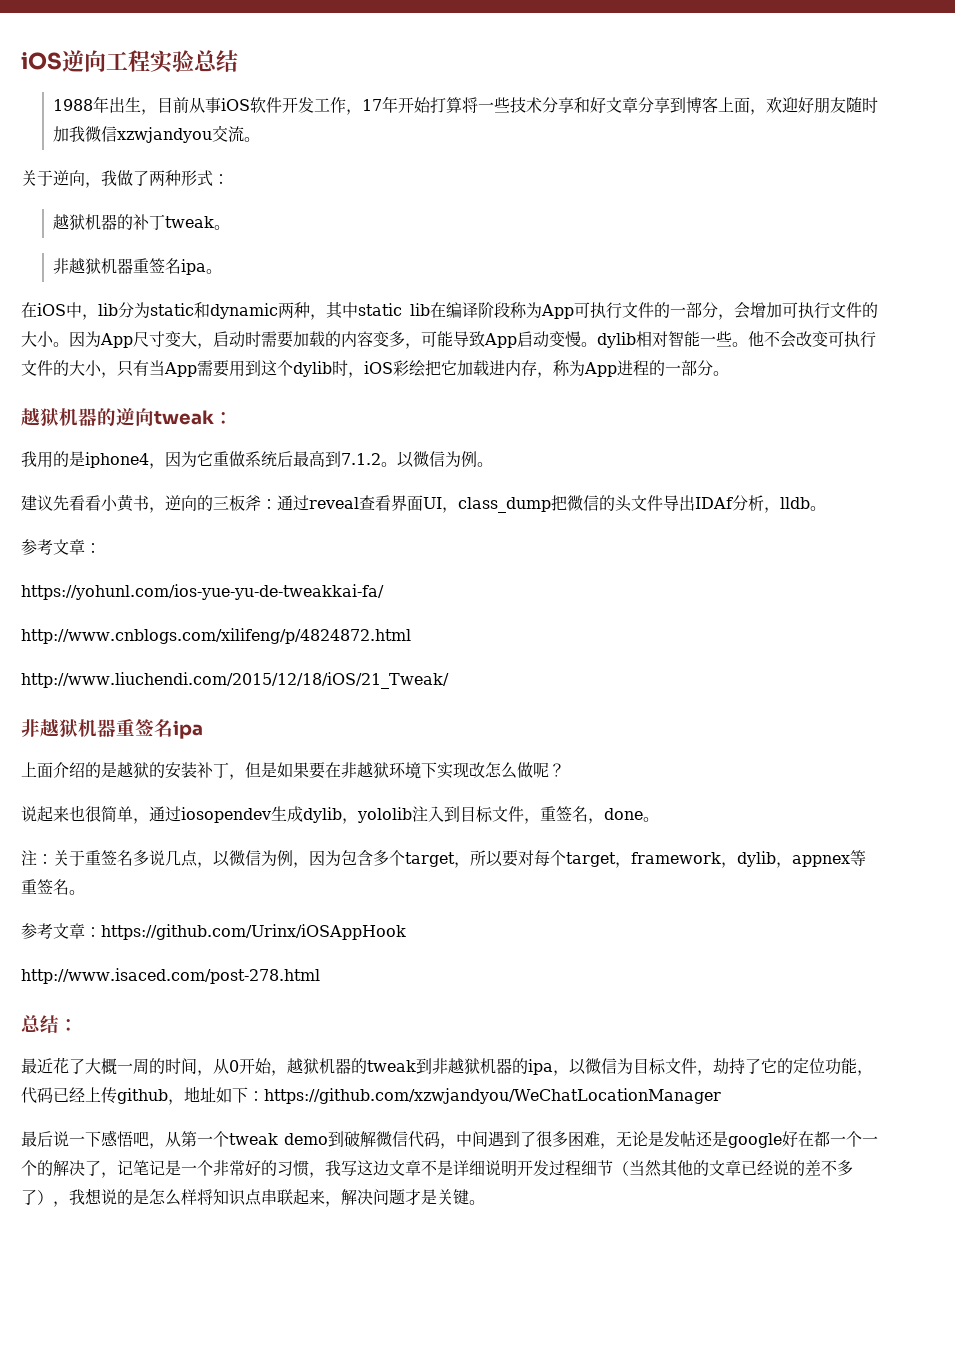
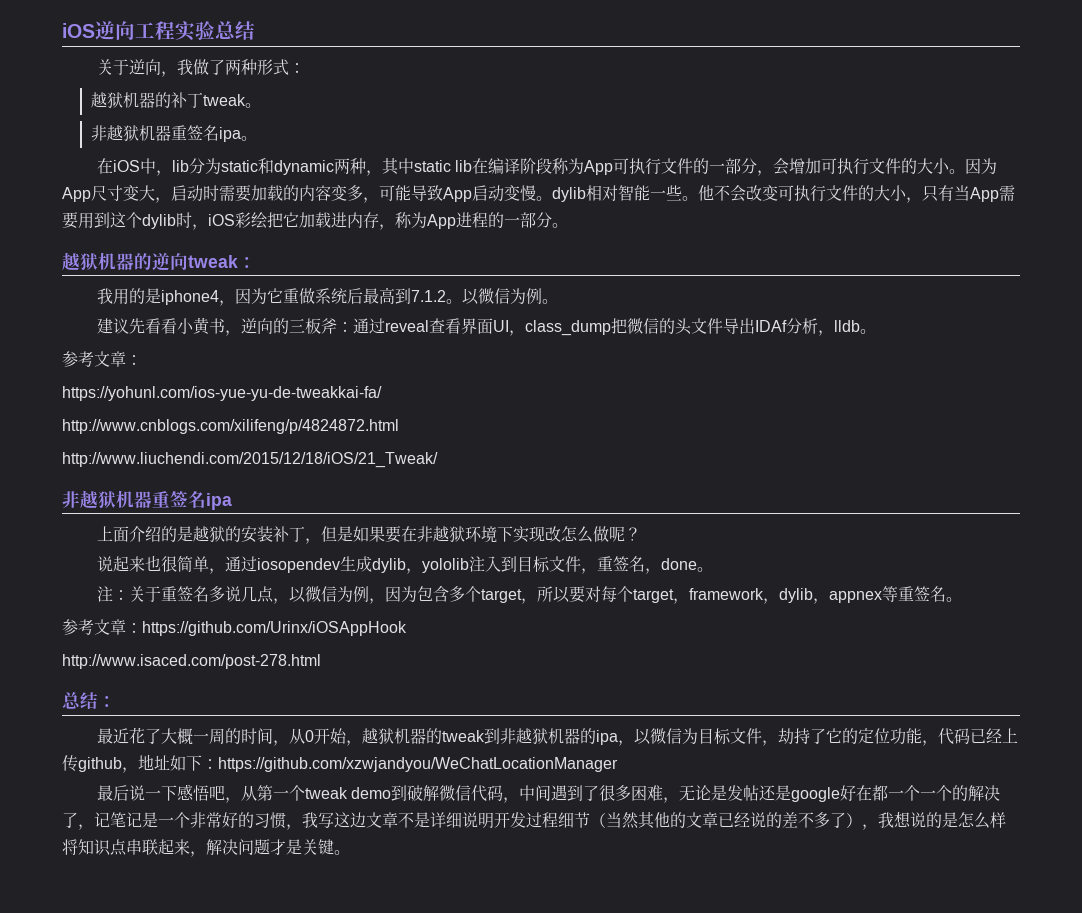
- 1988年出生，目前从事iOS软件开发工作，17年开始打算将一些技术分享和好文章分享到博客上面，欢迎好朋友随时加我微信xzwjandyou交流。

